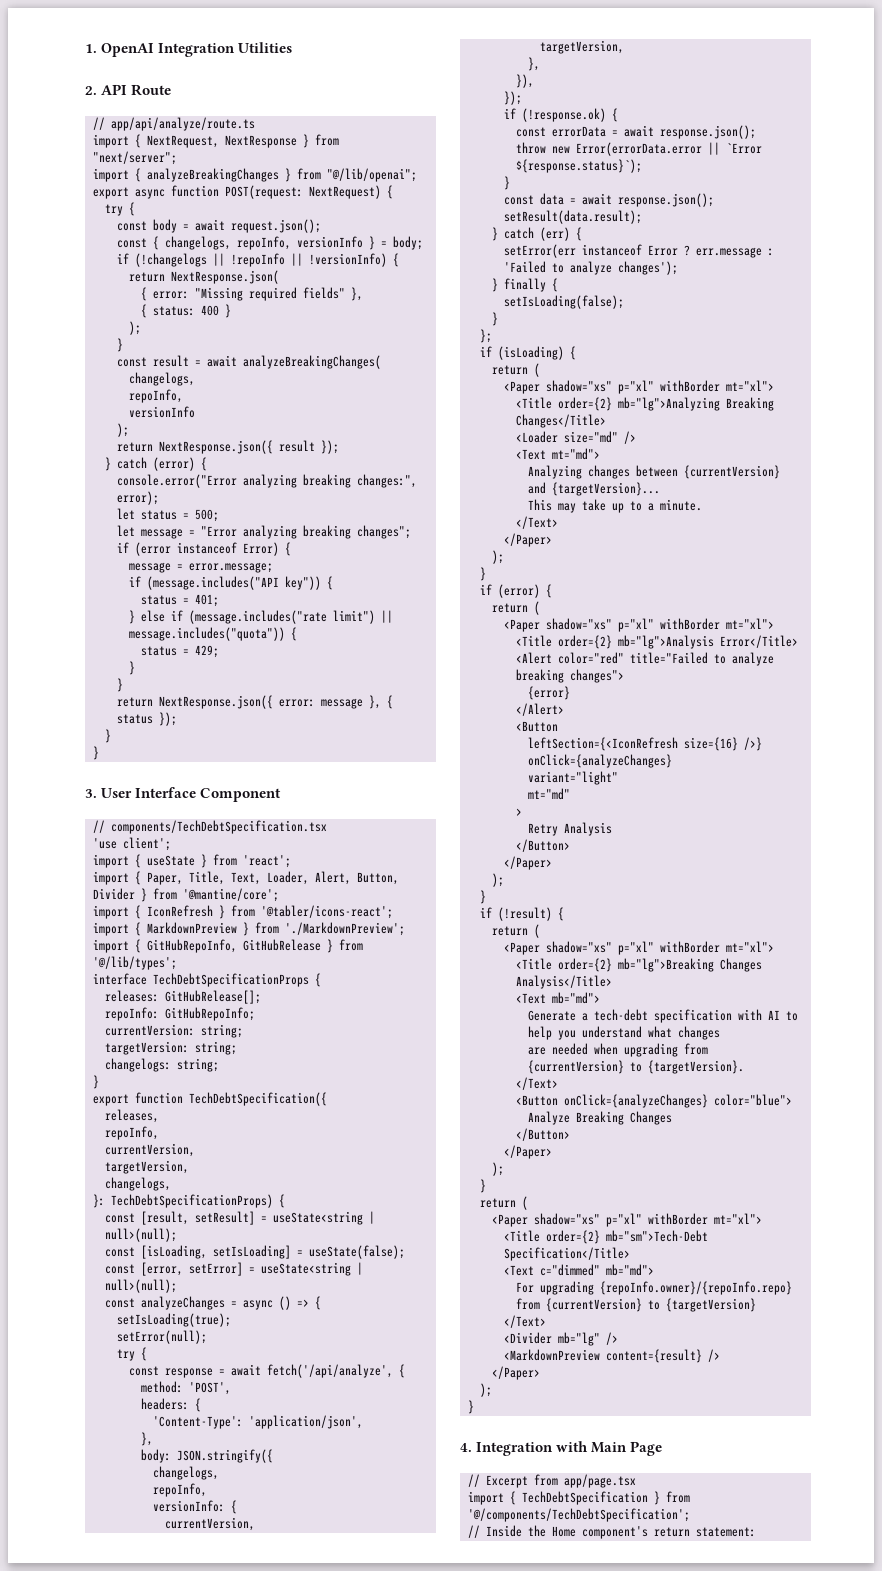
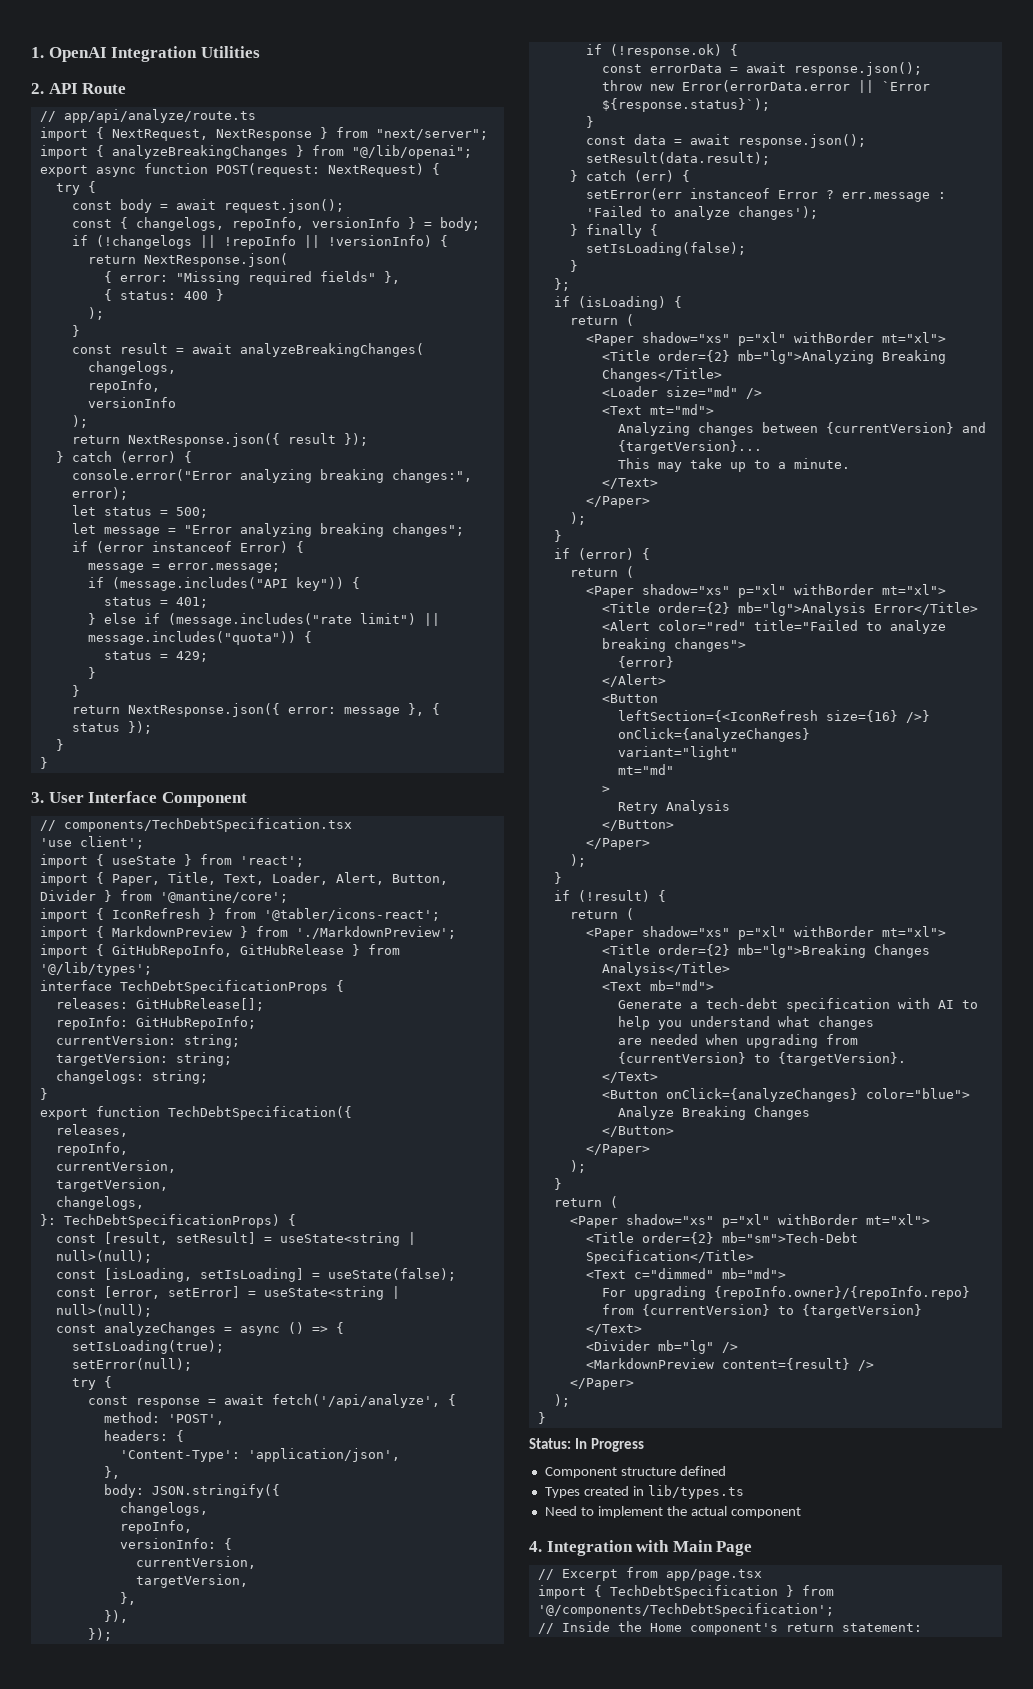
+ Status: In Progress
+ Component structure defined
+ Types created in lib/types.ts
+ Need to implement the actual component

